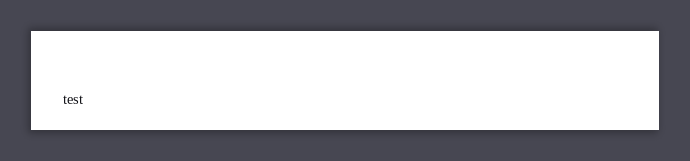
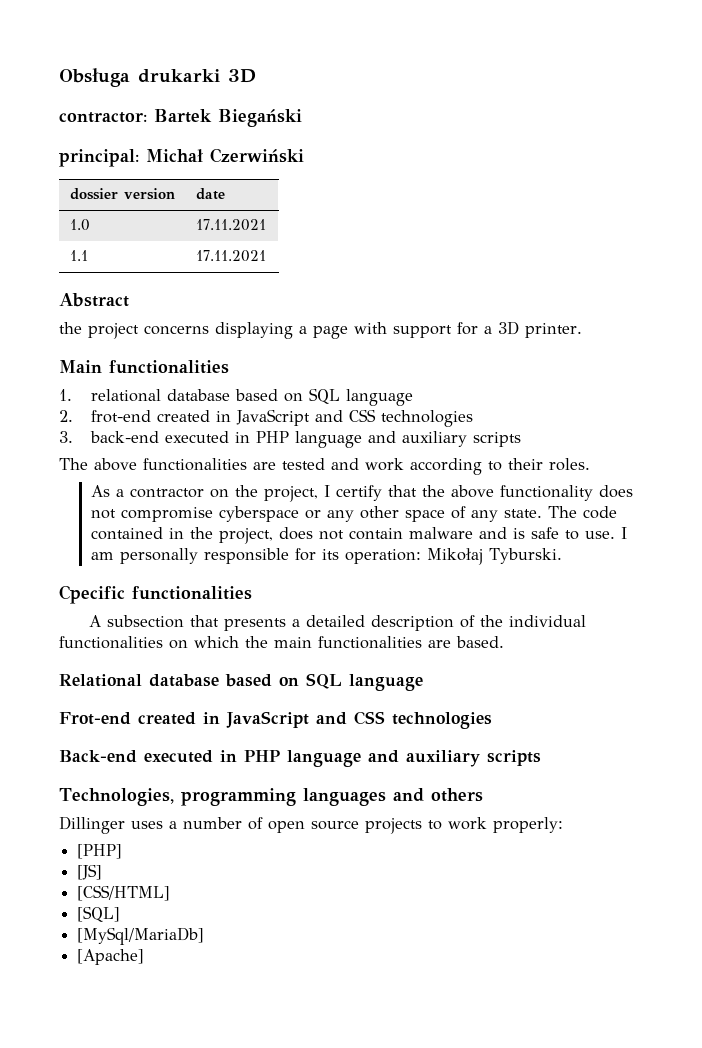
- test
+ Obsługa drukarki 3D
+ contractor: Bartek Biegański
+ principal: Michał Czerwiński
+ dossier version | date
+ 1.0 | 17.11.2021
+ 1.1 | 17.11.2021
+ Abstract
+ the project concerns displaying a page with support for a 3D printer.
+ Main functionalities
+ 1. relational database based on SQL language
+ 2. frot-end created in JavaScript and CSS technologies
+ 3. back-end executed in PHP language and auxiliary scripts
+ The above functionalities are tested and work according to their roles.
+ As a contractor on the project, I certify that the above functionality does not compromise cyberspace or any other space of any state. The code contained in the project, does not contain malware and is safe to use. I am personally responsible for its operation: Mikołaj Tyburski.
+ Cpecific functionalities
+ A subsection that presents a detailed description of the individual functionalities on which the main functionalities are based.
+ Relational database based on SQL language
+ Frot-end created in JavaScript and CSS technologies
+ Back-end executed in PHP language and auxiliary scripts
+ Technologies, programming languages and others
+ Dillinger uses a number of open source projects to work properly:
+ [PHP]
+ [JS]
+ [CSS/HTML]
+ [SQL]
+ [MySql/MariaDb]
+ [Apache]

